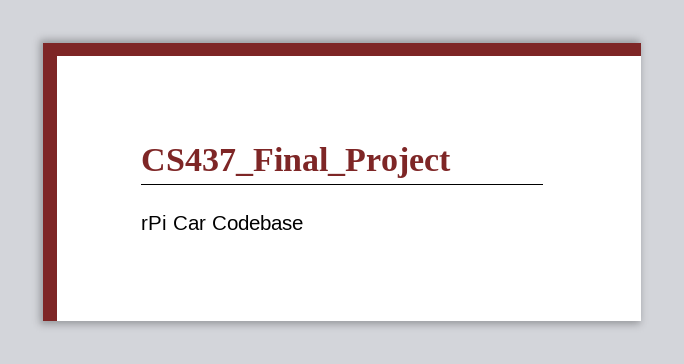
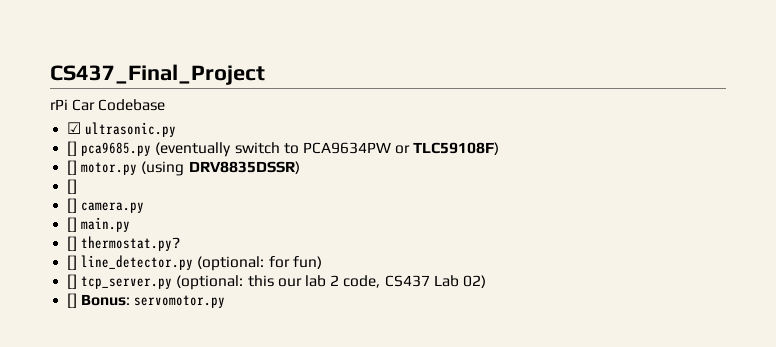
+ ☑ ultrasonic.py
+ [] pca9685.py (eventually switch to PCA9634PW or TLC59108F)
+ [] motor.py (using DRV8835DSSR)
+ []
+ [] camera.py
+ [] main.py
+ [] thermostat.py?
+ [] line_detector.py (optional: for fun)
+ [] tcp_server.py (optional: this our lab 2 code, CS437 Lab 02)
+ [] Bonus: servomotor.py

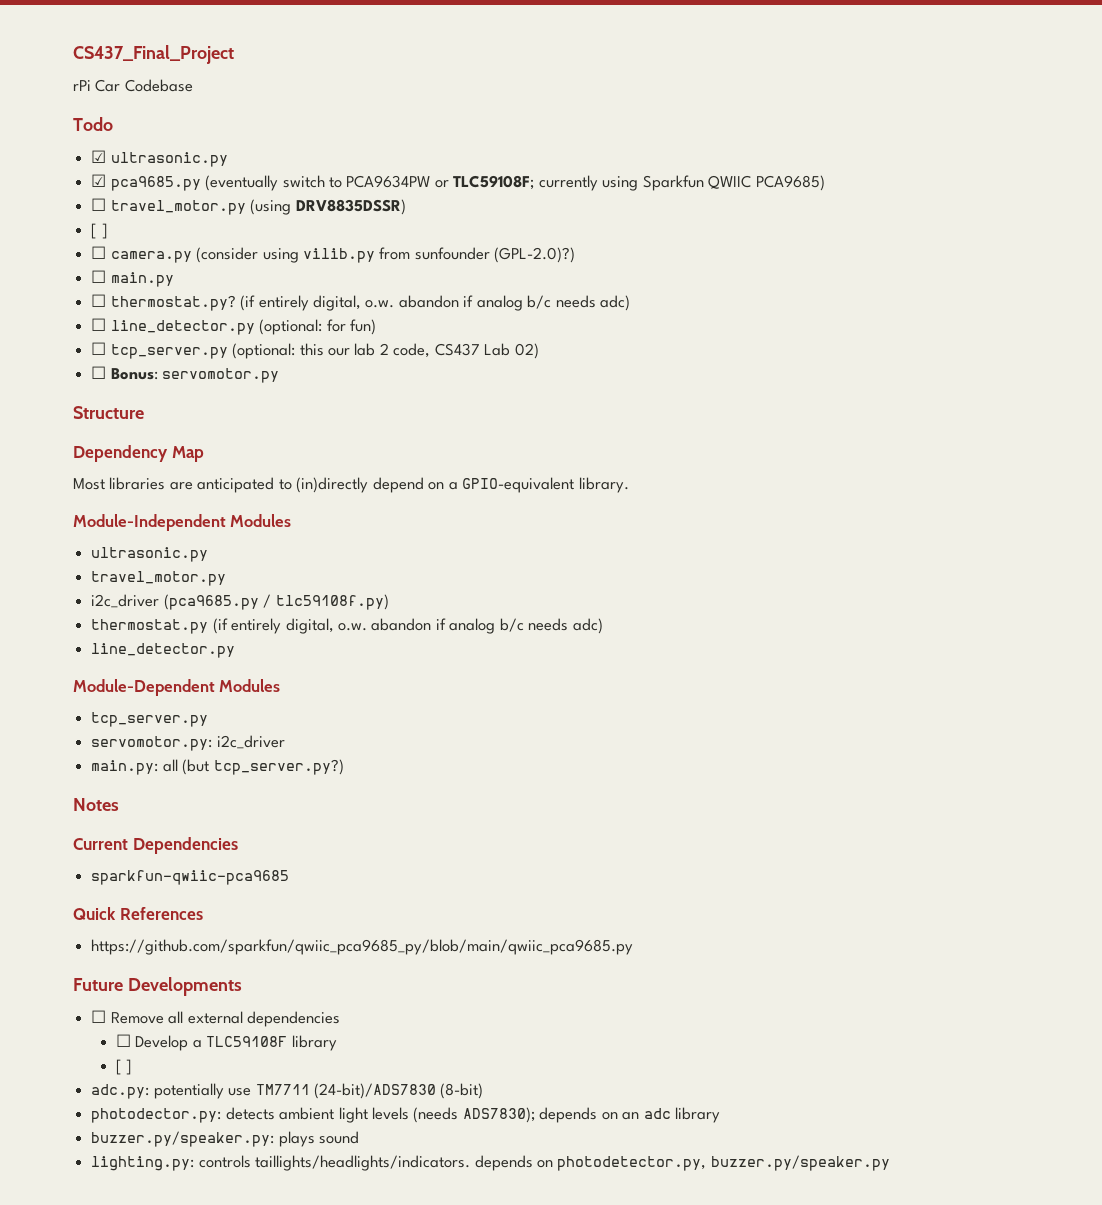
+ Todo
- [] pca9685.py (eventually switch to PCA9634PW or TLC59108F)
- [] motor.py (using DRV8835DSSR)
- []
- [] camera.py
- [] main.py
+ ☑ pca9685.py (eventually switch to PCA9634PW or TLC59108F; currently using Sparkfun QWIIC PCA9685)
+ ☐ travel_motor.py (using DRV8835DSSR)
+ [ ]
+ ☐ camera.py (consider using vilib.py from sunfounder (GPL-2.0)?)
+ ☐ main.py
- [] thermostat.py?
- [] line_detector.py (optional: for fun)
+ ☐ thermostat.py? (if entirely digital, o.w. abandon if analog b/c needs adc)
+ ☐ line_detector.py (optional: for fun)
- [] tcp_server.py (optional: this our lab 2 code, CS437 Lab 02)
+ ☐ tcp_server.py (optional: this our lab 2 code, CS437 Lab 02)
- [] Bonus: servomotor.py
+ ☐ Bonus: servomotor.py
+ Structure
+ Dependency Map
+ Most libraries are anticipated to (in)directly depend on a GPIO-equivalent library.
+ Module-Independent Modules
+ ultrasonic.py
+ travel_motor.py
+ i2c_driver (pca9685.py / tlc59108f.py)
+ thermostat.py (if entirely digital, o.w. abandon if analog b/c needs adc)
+ line_detector.py
+ Module-Dependent Modules
+ tcp_server.py
+ servomotor.py: i2c_driver
+ main.py: all (but tcp_server.py?)
+ Notes
+ Current Dependencies
+ sparkfun-qwiic-pca9685
+ Quick References
+ https://github.com/sparkfun/qwiic_pca9685_py/blob/main/qwiic_pca9685.py
+ Future Developments
+ ☐ Remove all external dependencies
+ ☐ Develop a TLC59108F library
+ [ ]
+ adc.py: potentially use TM7711 (24-bit)/ADS7830 (8-bit)
+ photodector.py: detects ambient light levels (needs ADS7830); depends on an adc library
+ buzzer.py/speaker.py: plays sound
+ lighting.py: controls taillights/headlights/indicators. depends on photodetector.py, buzzer.py/speaker.py

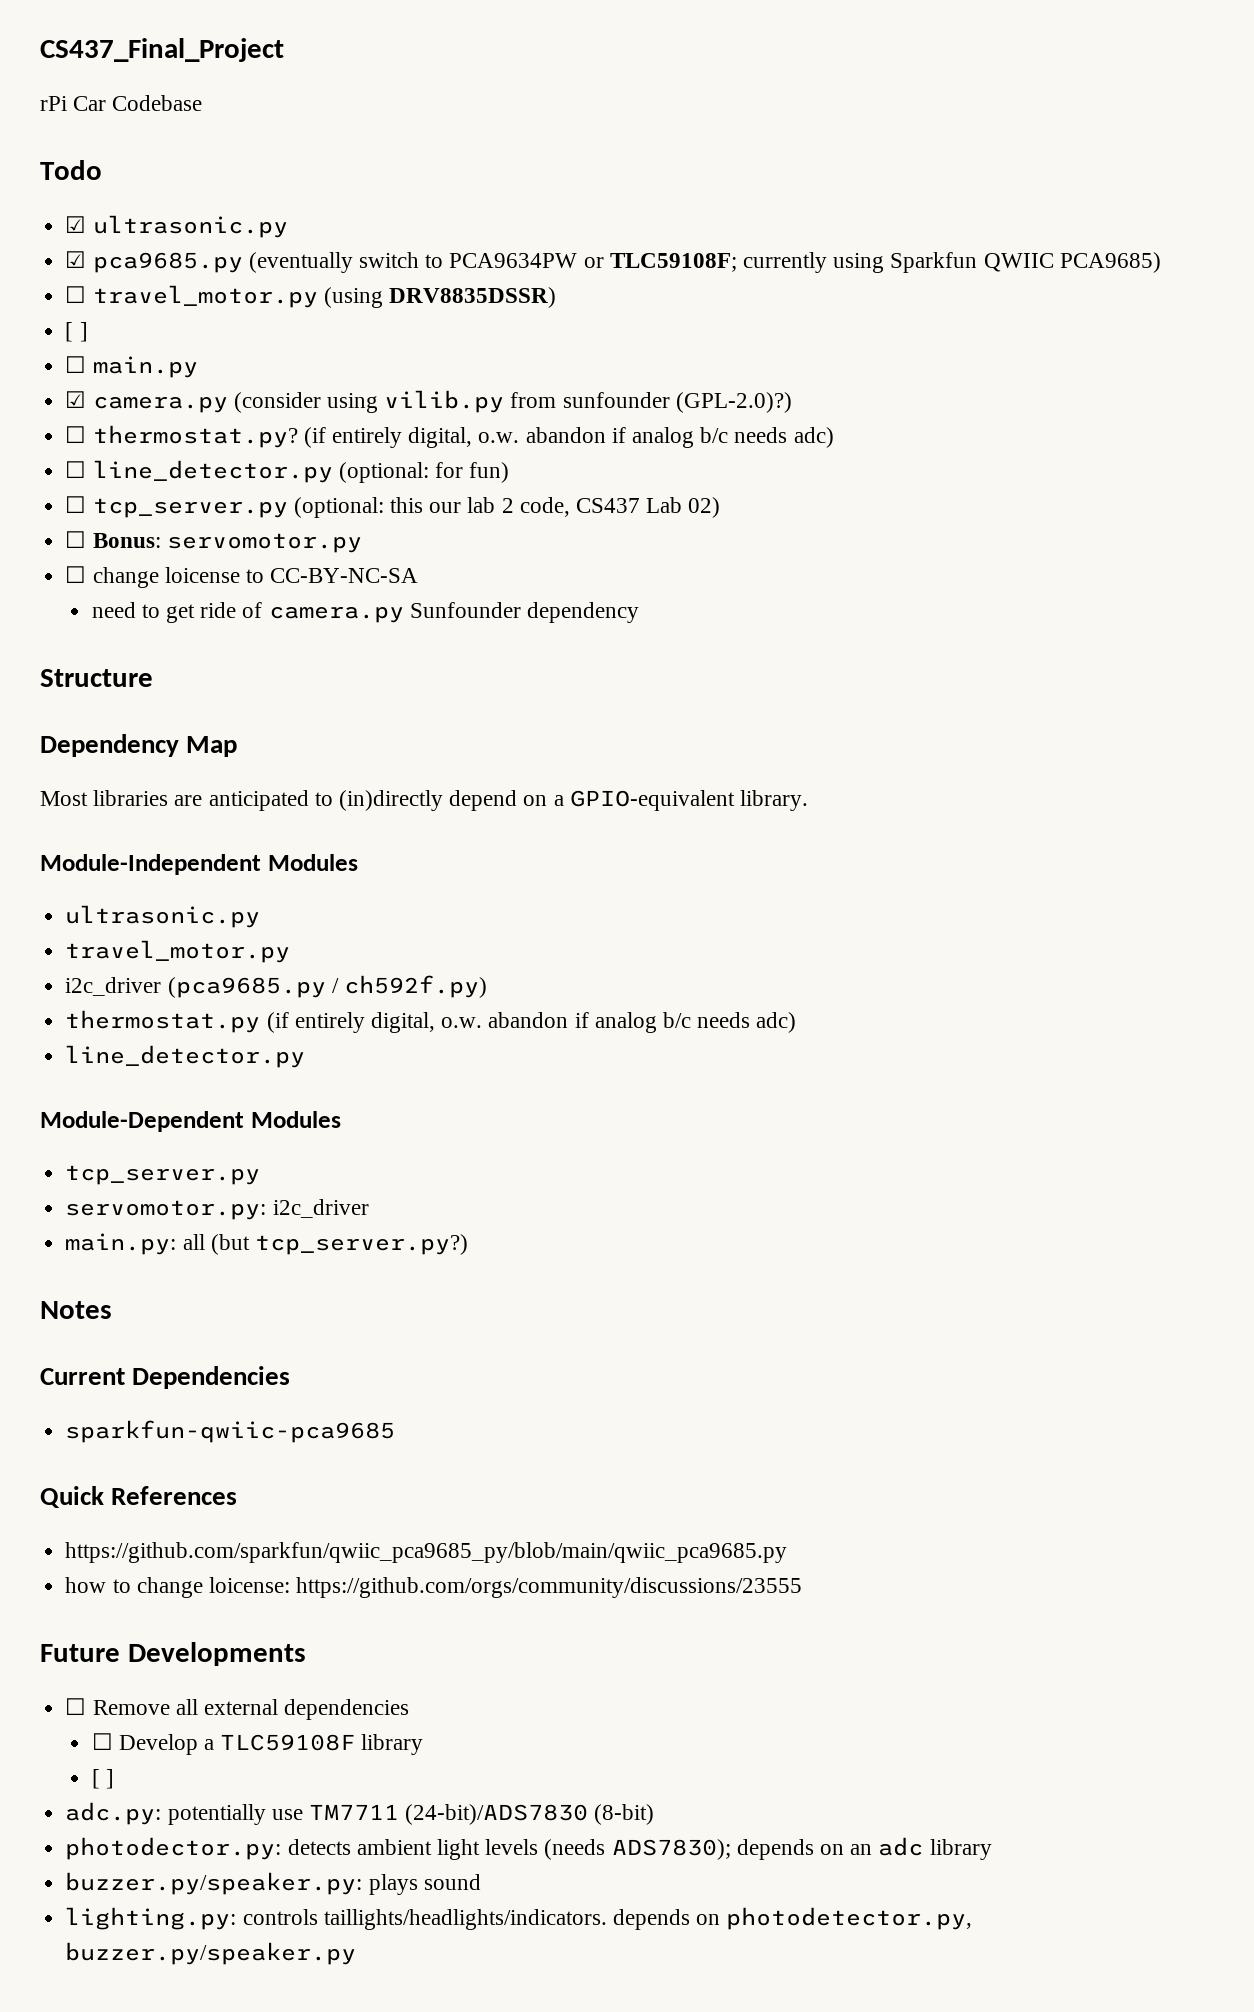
- ☐ camera.py (consider using vilib.py from sunfounder (GPL-2.0)?)
+ ☐ main.py
+ ☑ camera.py (consider using vilib.py from sunfounder (GPL-2.0)?)
- ☐ main.py
+ ☐ change loicense to CC-BY-NC-SA
+ need to get ride of camera.py Sunfounder dependency
- i2c_driver (pca9685.py / tlc59108f.py)
+ i2c_driver (pca9685.py / ch592f.py)
+ how to change loicense: https://github.com/orgs/community/discussions/23555

